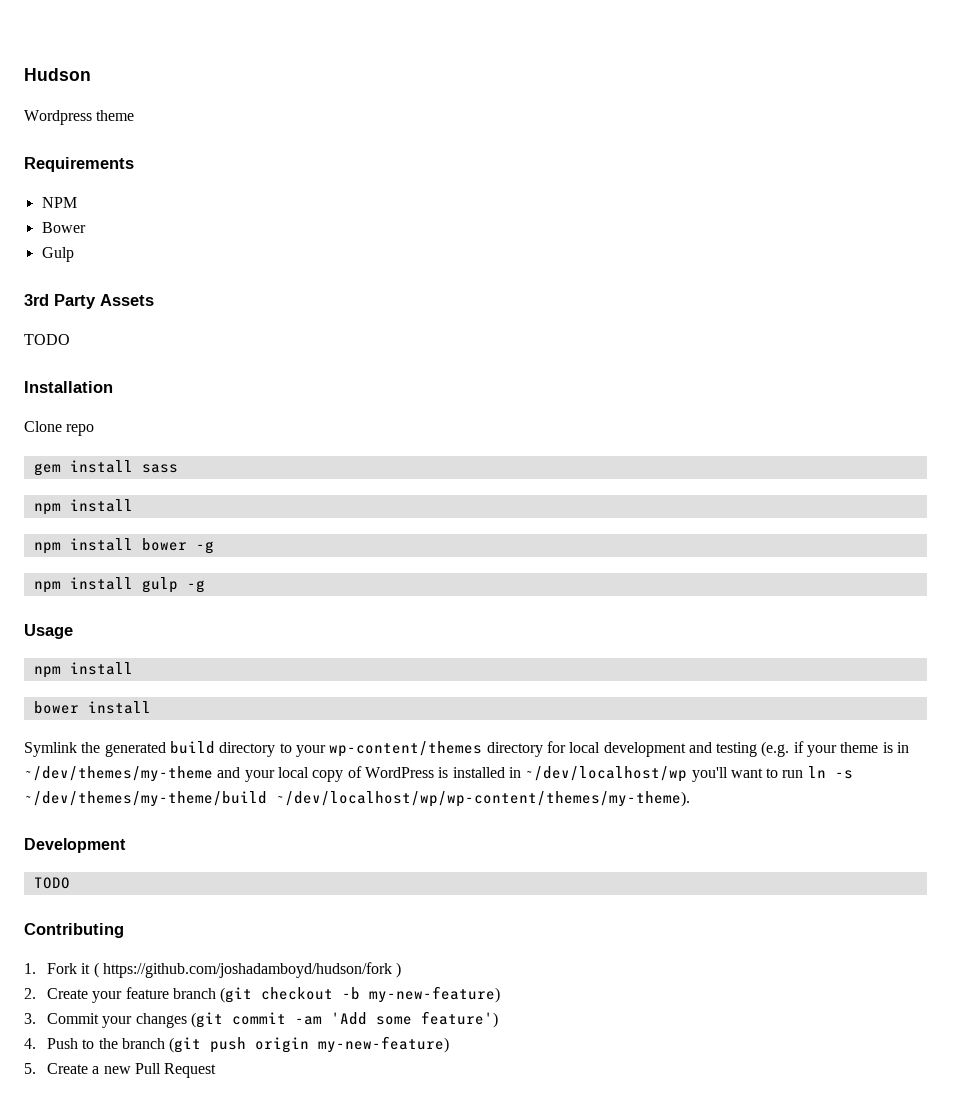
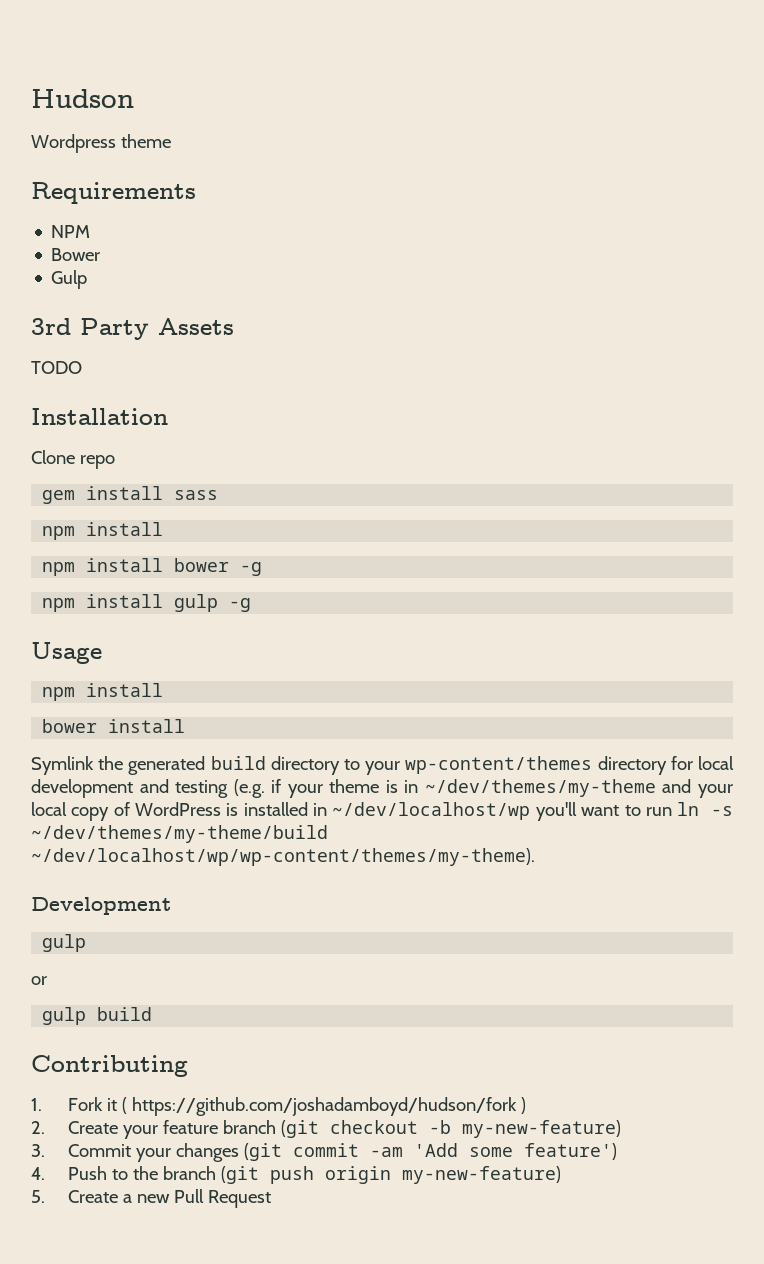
  Development
- TODO
+ gulp
+ or
+ gulp build

